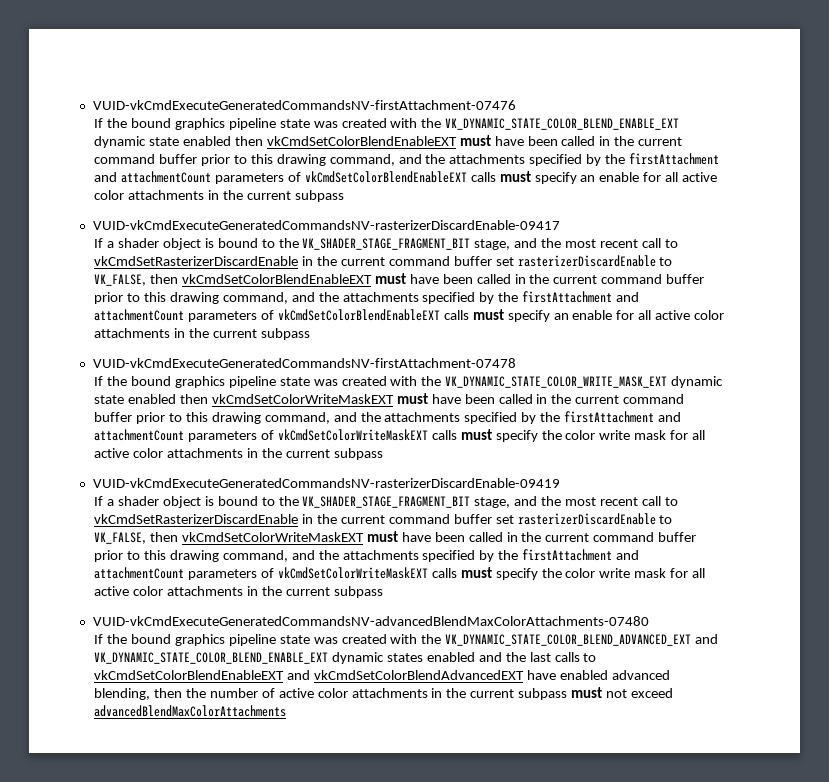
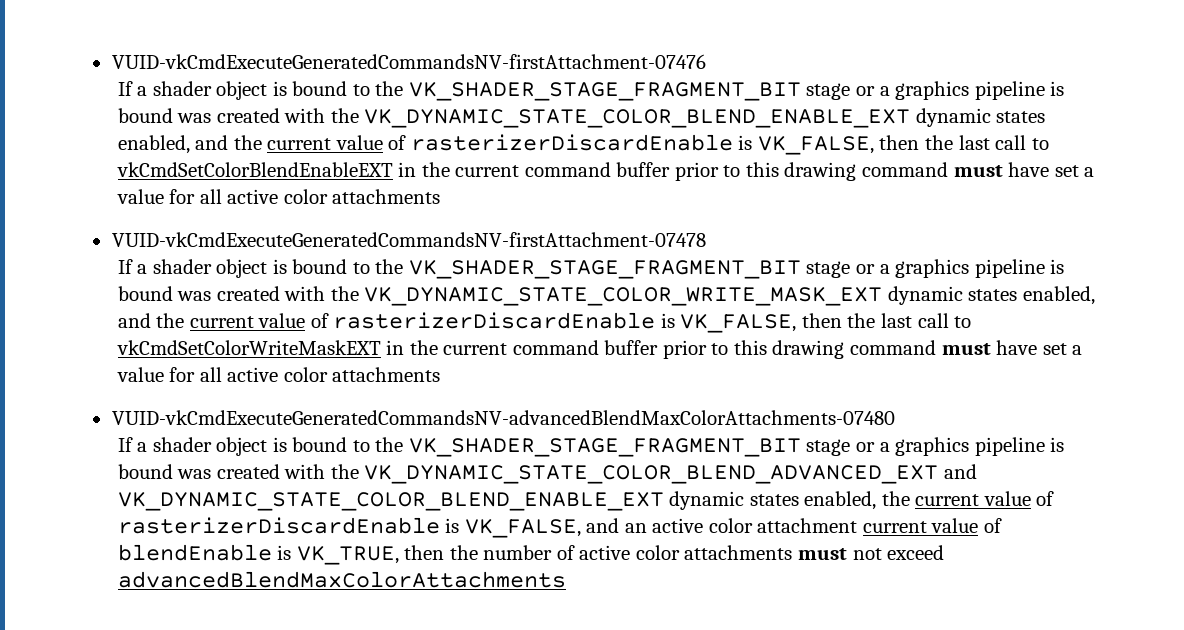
- If the bound graphics pipeline state was created with the VK_DYNAMIC_STATE_COLOR_BLEND_ENABLE_EXT dynamic state enabled then vkCmdSetColorBlendEnableEXT must have been called in the current command buffer prior to this drawing command, and the attachments specified by the firstAttachment and attachmentCount parameters of vkCmdSetColorBlendEnableEXT calls must specify an enable for all active color attachments in the current subpass
- VUID-vkCmdExecuteGeneratedCommandsNV-rasterizerDiscardEnable-09417
- If a shader object is bound to the VK_SHADER_STAGE_FRAGMENT_BIT stage, and the most recent call to vkCmdSetRasterizerDiscardEnable in the current command buffer set rasterizerDiscardEnable to VK_FALSE, then vkCmdSetColorBlendEnableEXT must have been called in the current command buffer prior to this drawing command, and the attachments specified by the firstAttachment and attachmentCount parameters of vkCmdSetColorBlendEnableEXT calls must specify an enable for all active color attachments in the current subpass
+ If a shader object is bound to the VK_SHADER_STAGE_FRAGMENT_BIT stage or a graphics pipeline is bound was created with the VK_DYNAMIC_STATE_COLOR_BLEND_ENABLE_EXT dynamic states enabled, and the current value of rasterizerDiscardEnable is VK_FALSE, then the last call to vkCmdSetColorBlendEnableEXT in the current command buffer prior to this drawing command must have set a value for all active color attachments
  VUID-vkCmdExecuteGeneratedCommandsNV-firstAttachment-07478
- If the bound graphics pipeline state was created with the VK_DYNAMIC_STATE_COLOR_WRITE_MASK_EXT dynamic state enabled then vkCmdSetColorWriteMaskEXT must have been called in the current command buffer prior to this drawing command, and the attachments specified by the firstAttachment and attachmentCount parameters of vkCmdSetColorWriteMaskEXT calls must specify the color write mask for all active color attachments in the current subpass
- VUID-vkCmdExecuteGeneratedCommandsNV-rasterizerDiscardEnable-09419
- If a shader object is bound to the VK_SHADER_STAGE_FRAGMENT_BIT stage, and the most recent call to vkCmdSetRasterizerDiscardEnable in the current command buffer set rasterizerDiscardEnable to VK_FALSE, then vkCmdSetColorWriteMaskEXT must have been called in the current command buffer prior to this drawing command, and the attachments specified by the firstAttachment and attachmentCount parameters of vkCmdSetColorWriteMaskEXT calls must specify the color write mask for all active color attachments in the current subpass
+ If a shader object is bound to the VK_SHADER_STAGE_FRAGMENT_BIT stage or a graphics pipeline is bound was created with the VK_DYNAMIC_STATE_COLOR_WRITE_MASK_EXT dynamic states enabled, and the current value of rasterizerDiscardEnable is VK_FALSE, then the last call to vkCmdSetColorWriteMaskEXT in the current command buffer prior to this drawing command must have set a value for all active color attachments
  VUID-vkCmdExecuteGeneratedCommandsNV-advancedBlendMaxColorAttachments-07480
- If the bound graphics pipeline state was created with the VK_DYNAMIC_STATE_COLOR_BLEND_ADVANCED_EXT and VK_DYNAMIC_STATE_COLOR_BLEND_ENABLE_EXT dynamic states enabled and the last calls to vkCmdSetColorBlendEnableEXT and vkCmdSetColorBlendAdvancedEXT have enabled advanced blending, then the number of active color attachments in the current subpass must not exceed advancedBlendMaxColorAttachments
+ If a shader object is bound to the VK_SHADER_STAGE_FRAGMENT_BIT stage or a graphics pipeline is bound was created with the VK_DYNAMIC_STATE_COLOR_BLEND_ADVANCED_EXT and VK_DYNAMIC_STATE_COLOR_BLEND_ENABLE_EXT dynamic states enabled, the current value of rasterizerDiscardEnable is VK_FALSE, and an active color attachment current value of blendEnable is VK_TRUE, then the number of active color attachments must not exceed advancedBlendMaxColorAttachments

